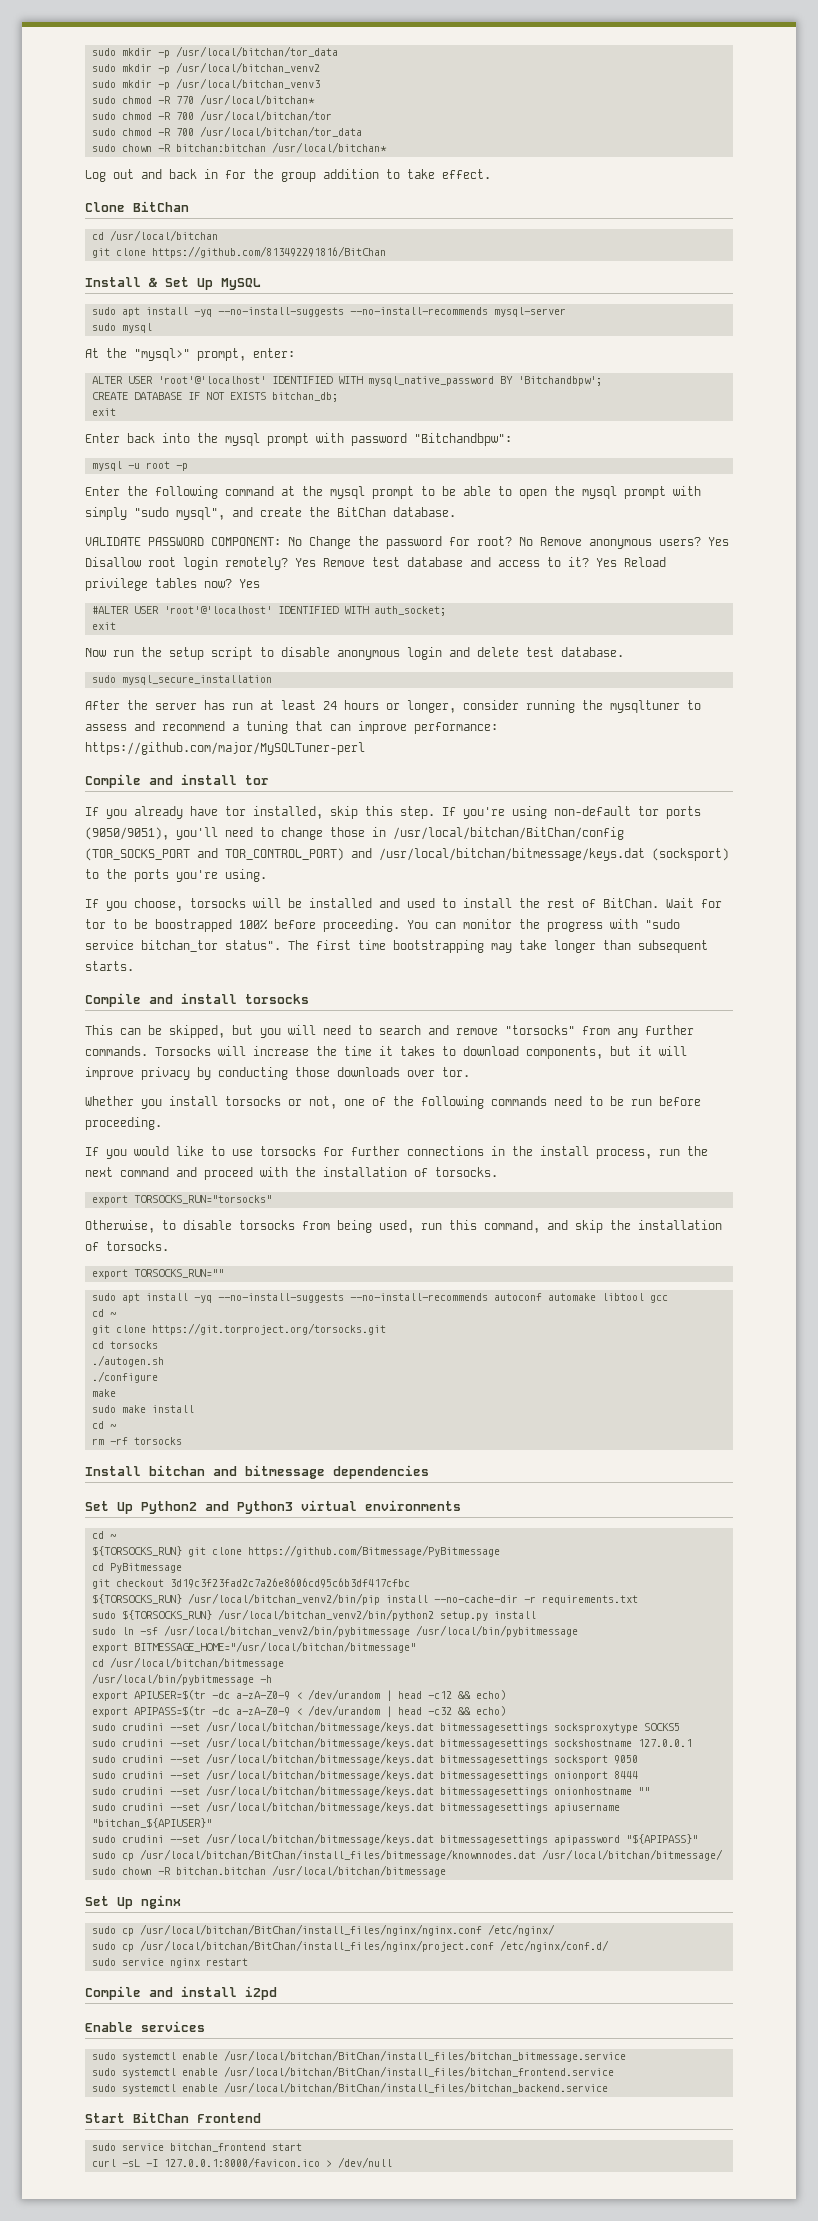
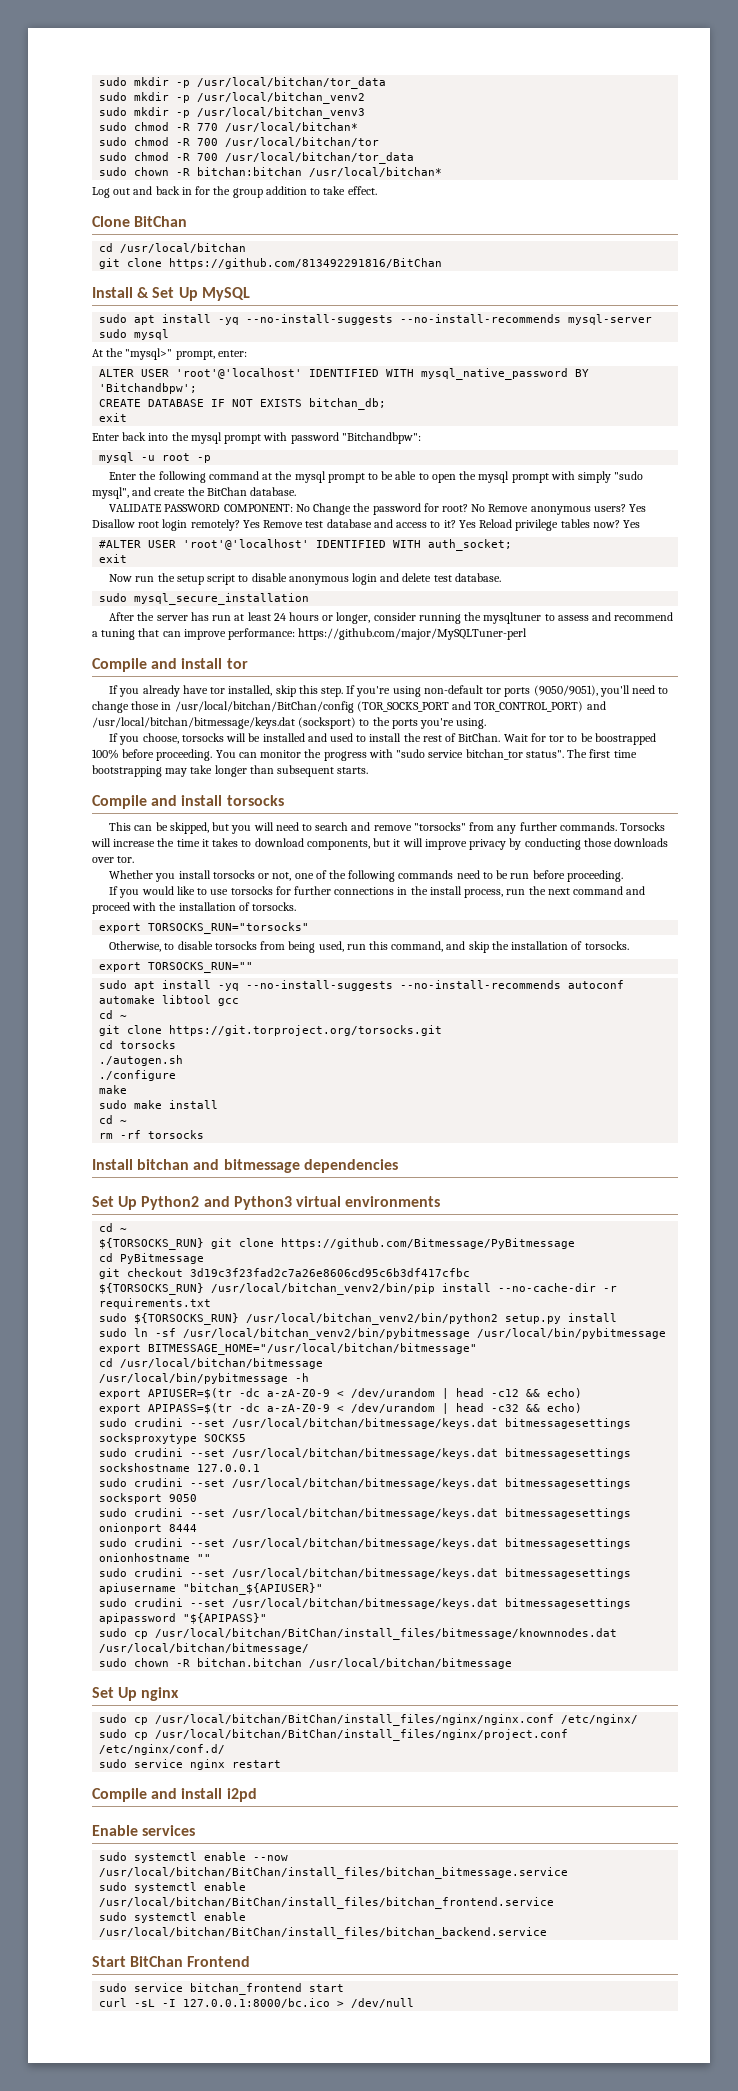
- sudo systemctl enable /usr/local/bitchan/BitChan/install_files/bitchan_bitmessage.service
+ sudo systemctl enable --now /usr/local/bitchan/BitChan/install_files/bitchan_bitmessage.service
- curl -sL -I 127.0.0.1:8000/favicon.ico > /dev/null
+ curl -sL -I 127.0.0.1:8000/bc.ico > /dev/null

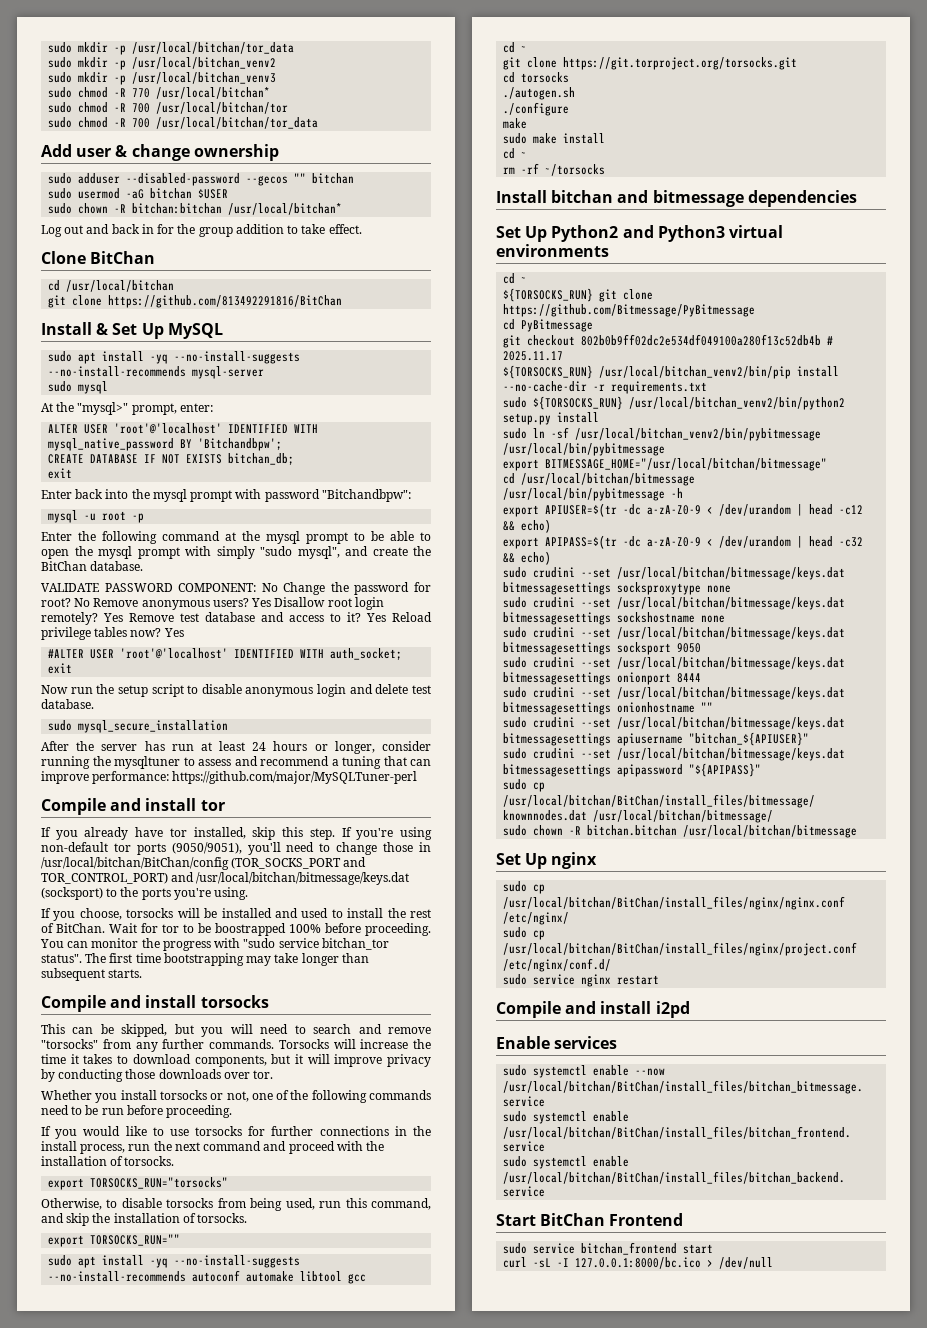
+ Add user & change ownership
+ sudo adduser --disabled-password --gecos "" bitchan
+ sudo usermod -aG bitchan $USER
- rm -rf torsocks
+ rm -rf ~/torsocks
- git checkout 3d19c3f23fad2c7a26e8606cd95c6b3df417cfbc
+ git checkout 802b0b9ff02dc2e534df049100a280f13c52db4b # 2025.11.17
- sudo crudini --set /usr/local/bitchan/bitmessage/keys.dat bitmessagesettings socksproxytype SOCKS5
- sudo crudini --set /usr/local/bitchan/bitmessage/keys.dat bitmessagesettings sockshostname 127.0.0.1
+ sudo crudini --set /usr/local/bitchan/bitmessage/keys.dat bitmessagesettings socksproxytype none
+ sudo crudini --set /usr/local/bitchan/bitmessage/keys.dat bitmessagesettings sockshostname none

